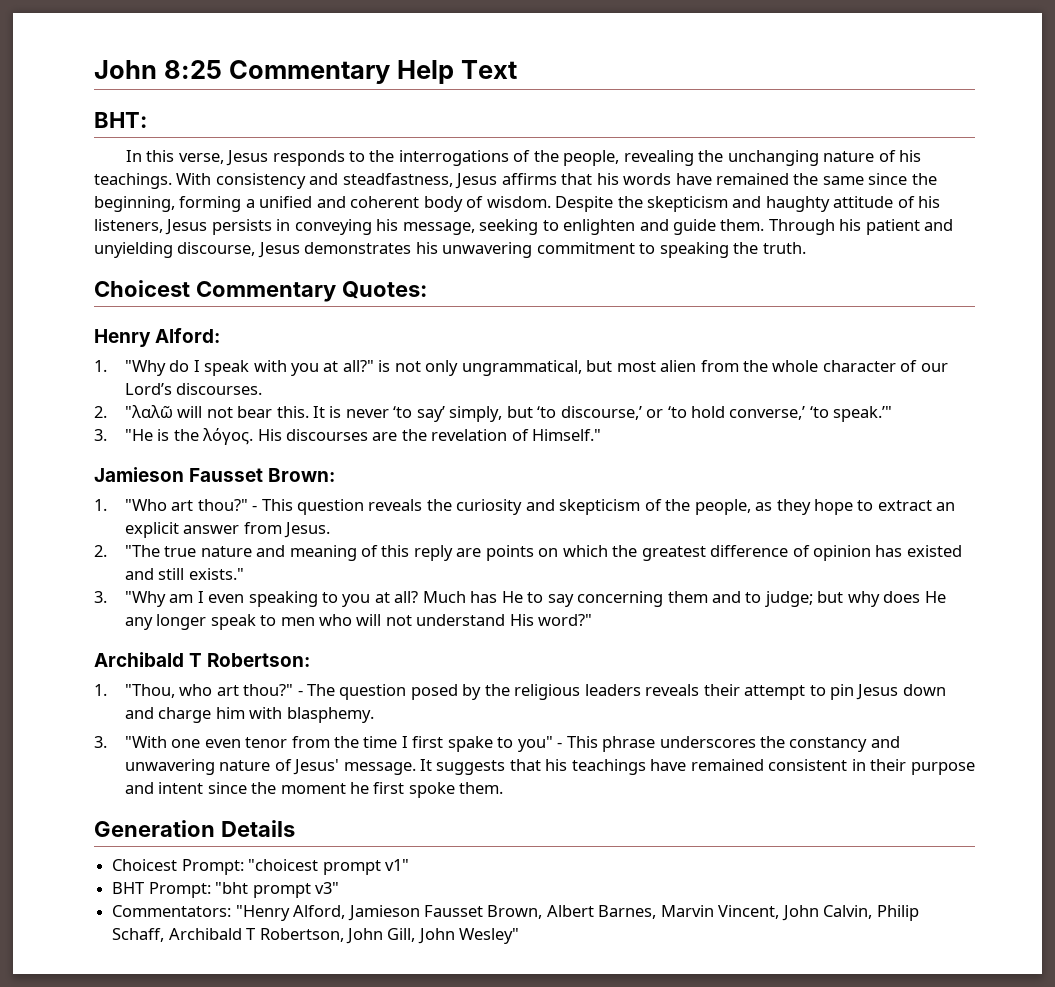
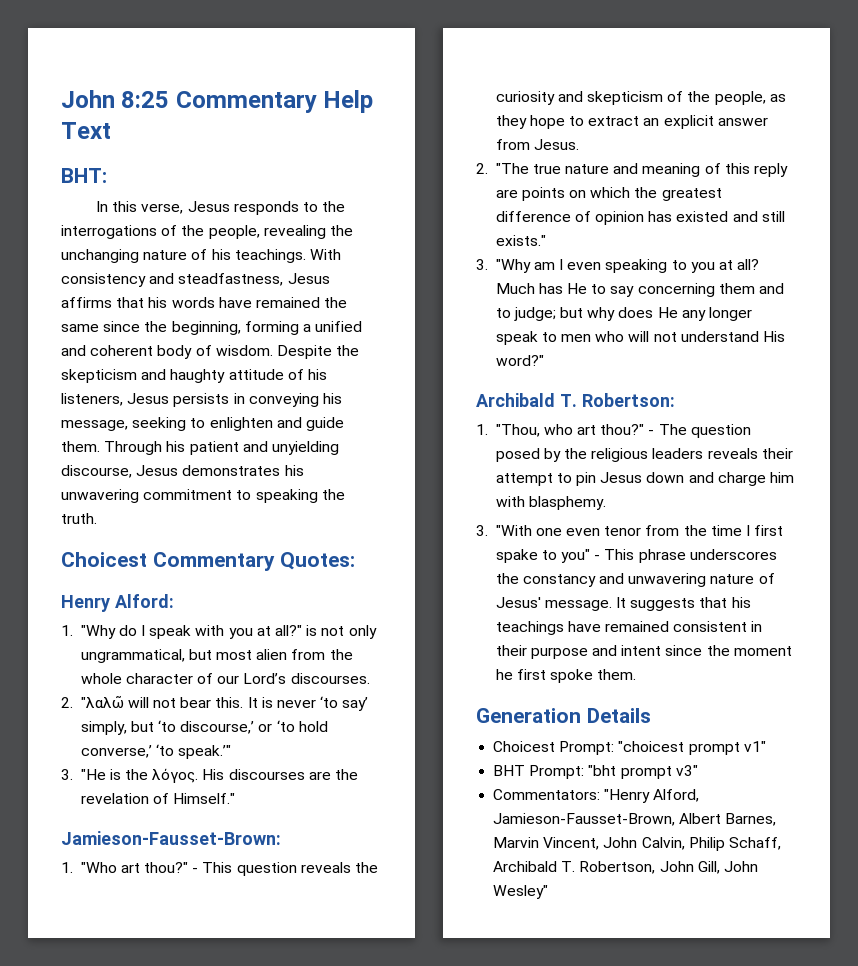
- Jamieson Fausset Brown:
+ Jamieson-Fausset-Brown:
- Archibald T Robertson:
+ Archibald T. Robertson:
- Commentators: "Henry Alford, Jamieson Fausset Brown, Albert Barnes, Marvin Vincent, John Calvin, Philip Schaff, Archibald T Robertson, John Gill, John Wesley"
+ Commentators: "Henry Alford, Jamieson-Fausset-Brown, Albert Barnes, Marvin Vincent, John Calvin, Philip Schaff, Archibald T. Robertson, John Gill, John Wesley"

